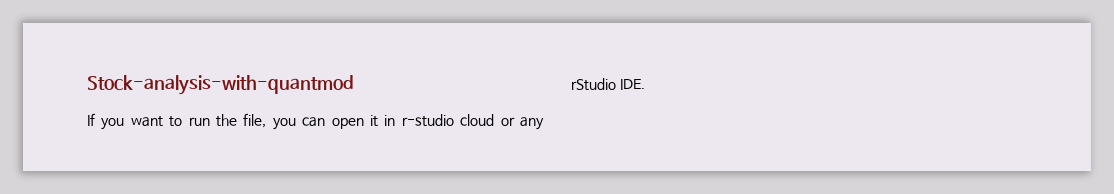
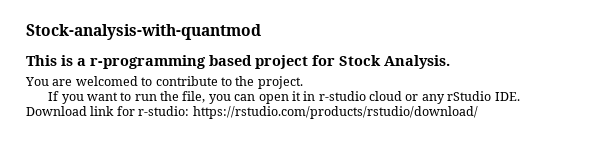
+ This is a r-programming based project for Stock Analysis.
+ You are welcomed to contribute to the project.
- If you want to run the file, you can open it in r-studio cloud or any rStudio IDE.
+ If you want to run the file, you can open it in r-studio cloud or any rStudio IDE. Download link for r-studio: https://rstudio.com/products/rstudio/download/

